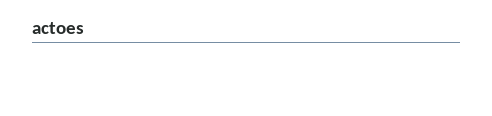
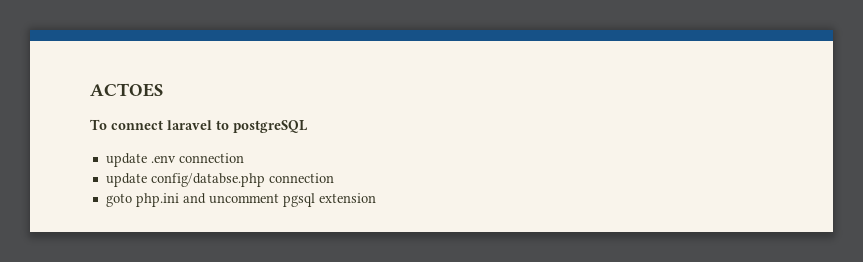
- actoes
+ ACTOES
+ To connect laravel to postgreSQL
+ update .env connection
+ update config/databse.php connection
+ goto php.ini and uncomment pgsql extension

